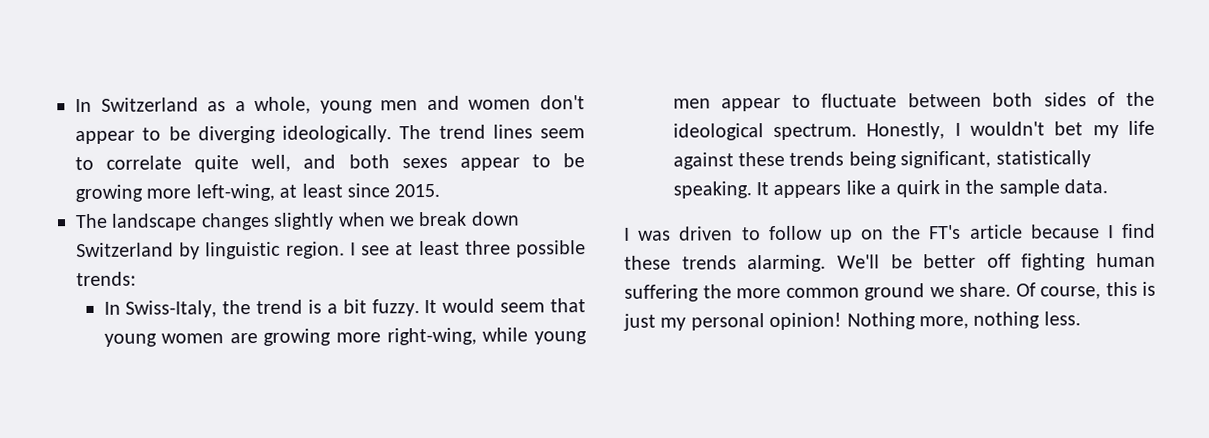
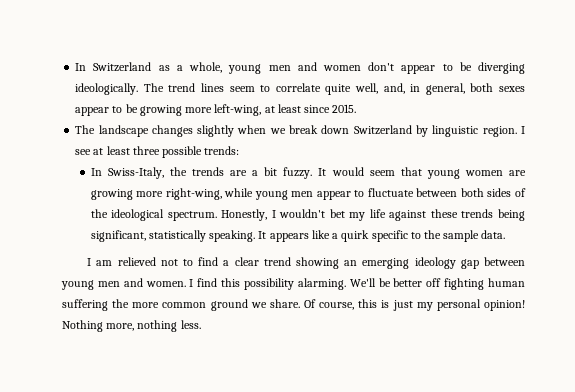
- The trend lines seem to correlate quite well, and both sexes appear to be growing more left-wing, at least since 2015.
+ The trend lines seem to correlate quite well, and, in general, both sexes appear to be growing more left-wing, at least since 2015.
- In Swiss-Italy, the trend is a bit fuzzy.
+ In Swiss-Italy, the trends are a bit fuzzy.
- It appears like a quirk in the sample data.
+ It appears like a quirk specific to the sample data.
- I was driven to follow up on the FT's article because I find these trends alarming.
+ I am relieved not to find a clear trend showing an emerging ideology gap between young men and women. I find this possibility alarming.

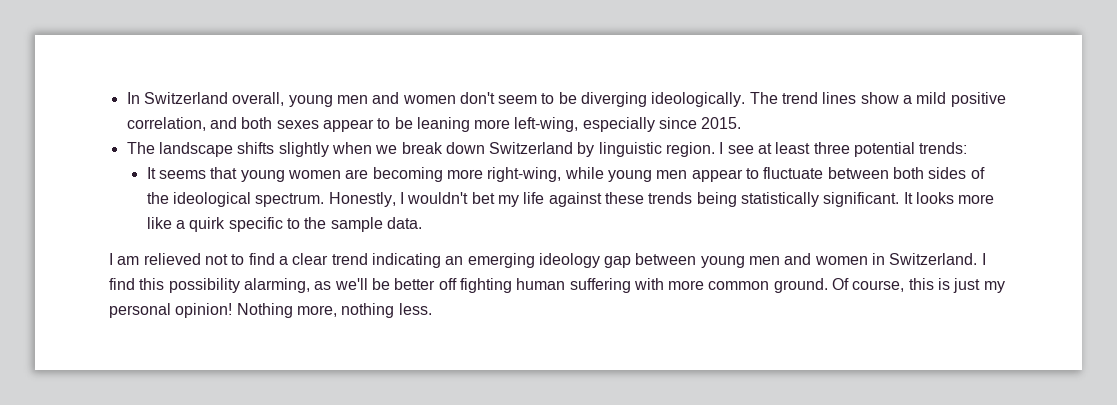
- In Switzerland as a whole, young men and women don't appear to be diverging ideologically.
+ In Switzerland overall, young men and women don't seem to be diverging ideologically.
- The trend lines seem to correlate quite well, and, in general, both sexes appear to be growing more left-wing, at least since 2015.
+ The trend lines show a mild positive correlation, and both sexes appear to be leaning more left-wing, especially since 2015.
- The landscape changes slightly when we break down Switzerland by linguistic region.
+ The landscape shifts slightly when we break down Switzerland by linguistic region.
- I see at least three possible trends:
+ I see at least three potential trends:
- In Swiss-Italy, the trends are a bit fuzzy. It would seem that young women are growing more right-wing, while young men appear to fluctuate between both sides of the ideological spectrum.
+ It seems that young women are becoming more right-wing, while young men appear to fluctuate between both sides of the ideological spectrum.
- Honestly, I wouldn't bet my life against these trends being significant, statistically speaking. It appears like a quirk specific to the sample data.
+ Honestly, I wouldn't bet my life against these trends being statistically significant. It looks more like a quirk specific to the sample data.
- I am relieved not to find a clear trend showing an emerging ideology gap between young men and women.
+ I am relieved not to find a clear trend indicating an emerging ideology gap between young men and women in Switzerland.
- I find this possibility alarming. We'll be better off fighting human suffering the more common ground we share.
+ I find this possibility alarming, as we'll be better off fighting human suffering with more common ground.

